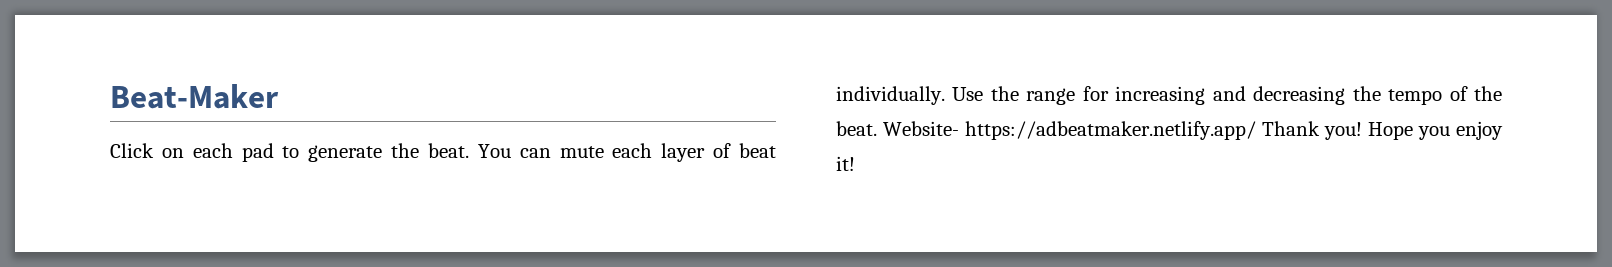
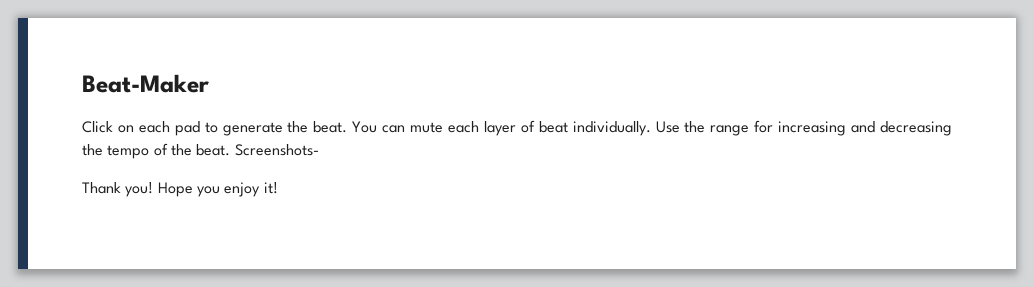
- Website- https://adbeatmaker.netlify.app/ Thank you!
+ Screenshots-
+ Thank you!

